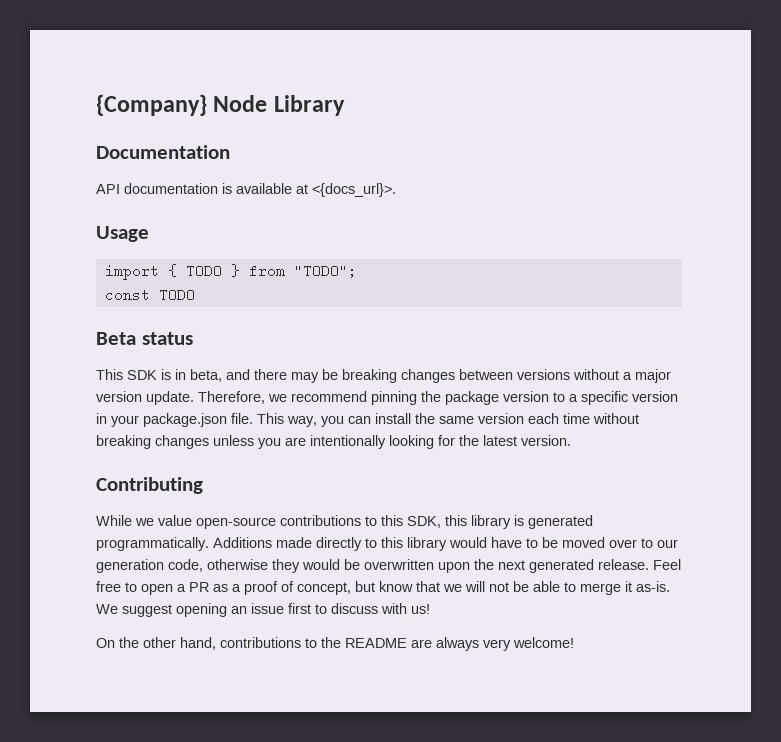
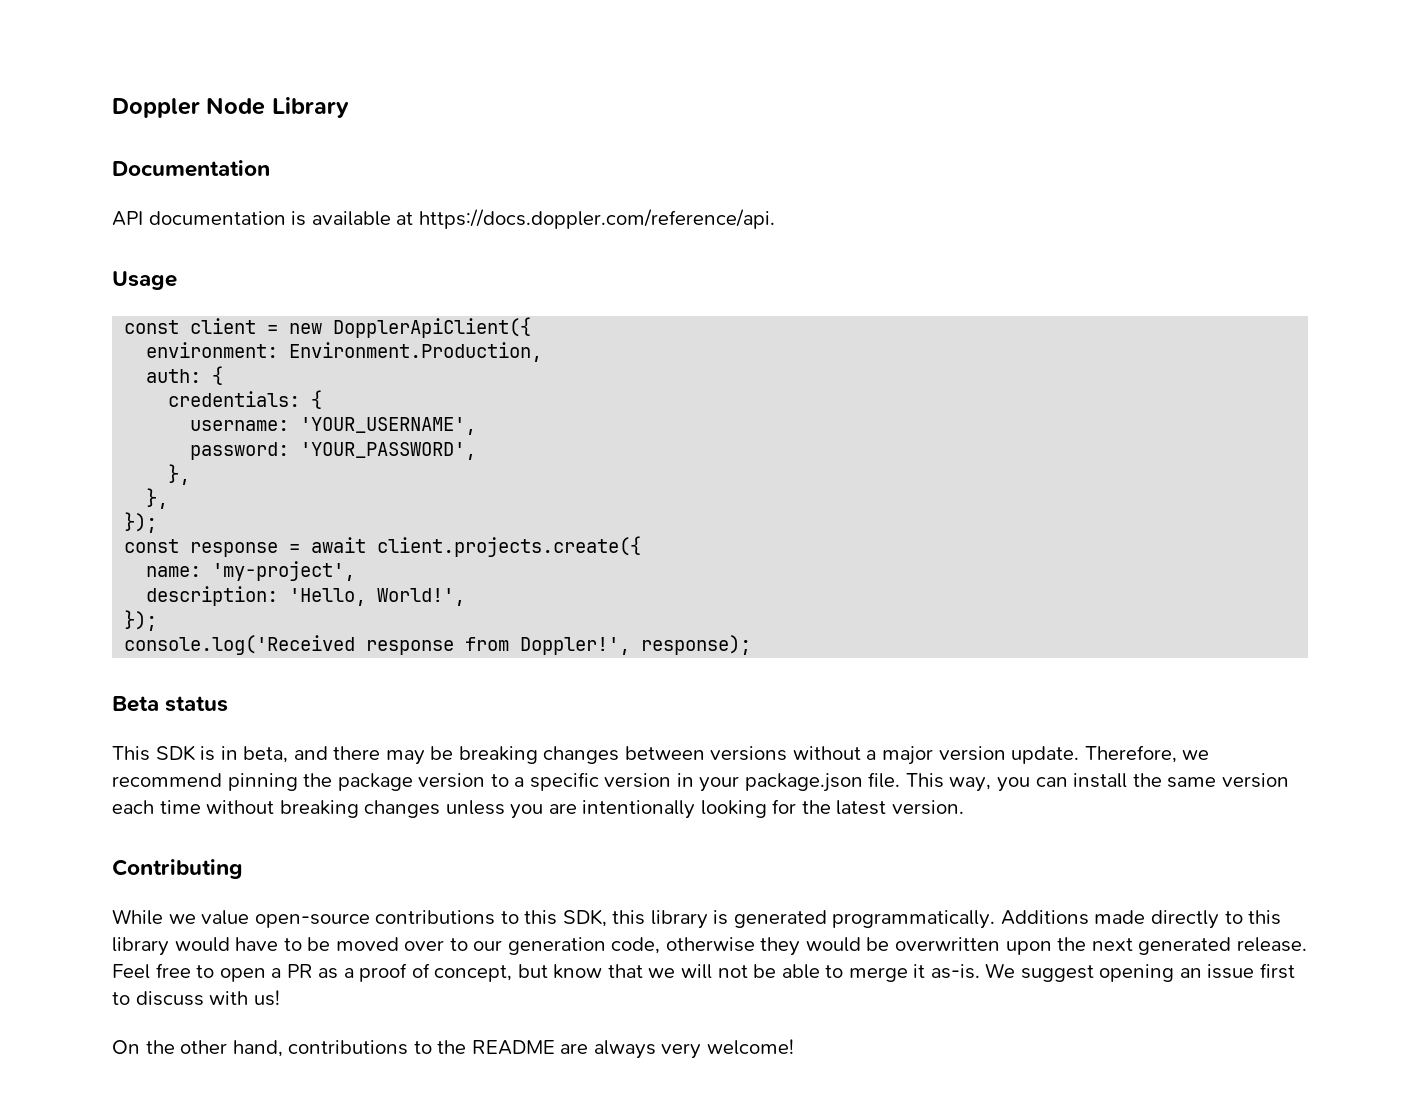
- {Company} Node Library
+ Doppler Node Library
- API documentation is available at <{docs_url}>.
+ API documentation is available at https://docs.doppler.com/reference/api.
- import { TODO } from "TODO";
- const TODO
+ const client = new DopplerApiClient({
+ environment: Environment.Production,
+ auth: {
+ credentials: {
+ username: 'YOUR_USERNAME',
+ password: 'YOUR_PASSWORD',
+ },
+ },
+ });
+ const response = await client.projects.create({
+ name: 'my-project',
+ description: 'Hello, World!',
+ });
+ console.log('Received response from Doppler!', response);

